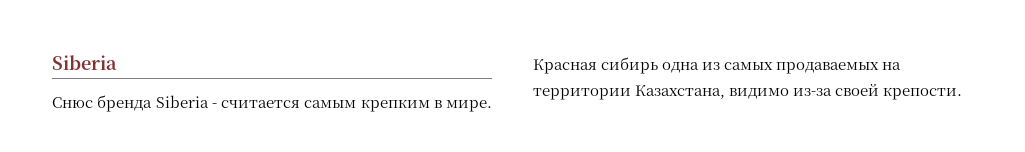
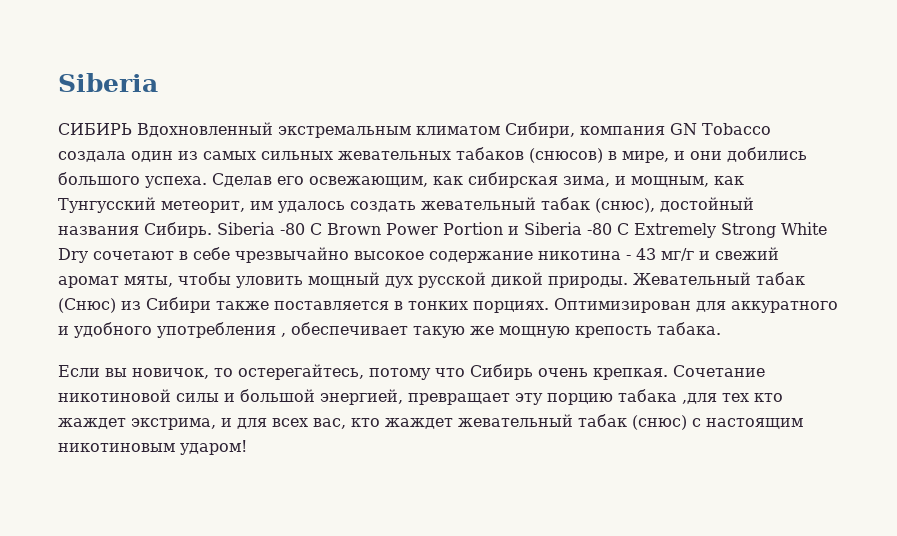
- Cнюс бренда Siberia - считается самым крепким в мире. Красная сибирь одна из самых продаваемых на территории Казахстана, видимо из-за своей крепости.
+ СИБИРЬ Вдохновленный экстремальным климатом Сибири, компания GN Tobacco создала один из самых сильных жевательных табаков (снюсов) в мире, и они добились большого успеха. Сделав его освежающим, как сибирская зима, и мощным, как Тунгусский метеорит, им удалось создать жевательный табак (снюс), достойный названия Сибирь. Siberia -80 C Brown Power Portion и Siberia -80 C Extremely Strong White Dry сочетают в себе чрезвычайно высокое содержание никотина - 43 мг/г и свежий аромат мяты, чтобы уловить мощный дух русской дикой природы. Жевательный табак (Снюс) из Сибири также поставляется в тонких порциях. Оптимизирован для аккуратного и удобного употребления , обеспечивает такую же мощную крепость табака.
+ Если вы новичок, то остерегайтесь, потому что Сибирь очень крепкая. Сочетание никотиновой силы и большой энергией, превращает эту порцию табака ,для тех кто жаждет экстрима, и для всех вас, кто жаждет жевательный табак (снюс) с настоящим никотиновым ударом!

